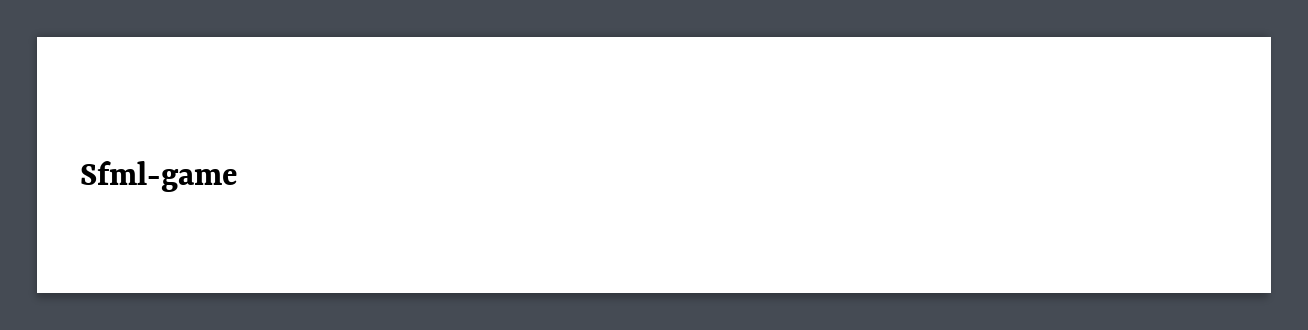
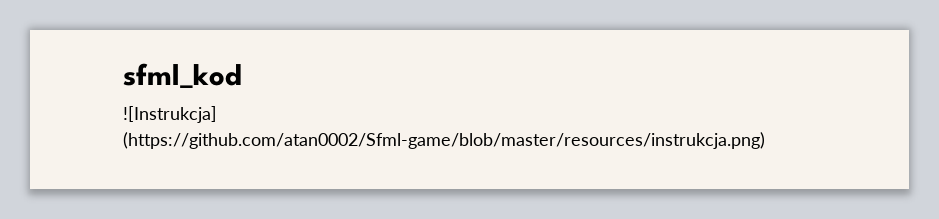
- Sfml-game
+ sfml_kod
+ ![Instrukcja] (https://github.com/atan0002/Sfml-game/blob/master/resources/instrukcja.png)

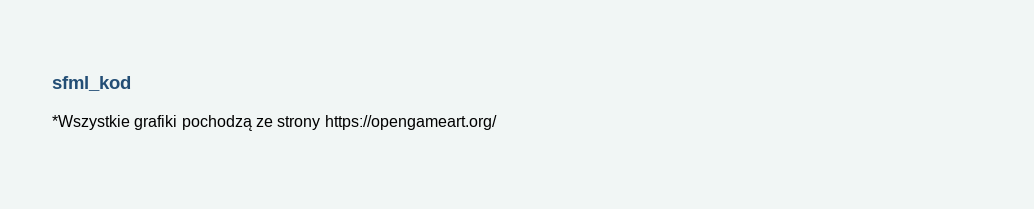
- ![Instrukcja] (https://github.com/atan0002/Sfml-game/blob/master/resources/instrukcja.png)
+ *Wszystkie grafiki pochodzą ze strony https://opengameart.org/

